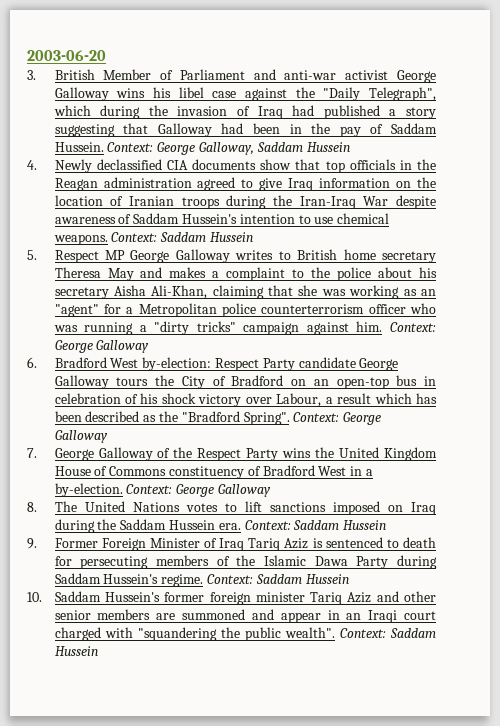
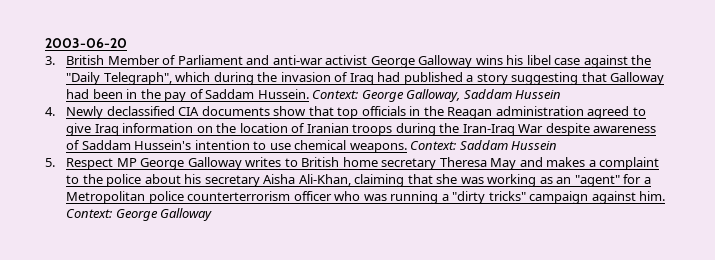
- 6. Bradford West by-election: Respect Party candidate George Galloway tours the City of Bradford on an open-top bus in celebration of his shock victory over Labour, a result which has been described as the "Bradford Spring". Context: George Galloway
- 7. George Galloway of the Respect Party wins the United Kingdom House of Commons constituency of Bradford West in a by-election. Context: George Galloway
- 8. The United Nations votes to lift sanctions imposed on Iraq during the Saddam Hussein era. Context: Saddam Hussein
- 9. Former Foreign Minister of Iraq Tariq Aziz is sentenced to death for persecuting members of the Islamic Dawa Party during Saddam Hussein's regime. Context: Saddam Hussein
- 10. Saddam Hussein's former foreign minister Tariq Aziz and other senior members are summoned and appear in an Iraqi court charged with "squandering the public wealth". Context: Saddam Hussein

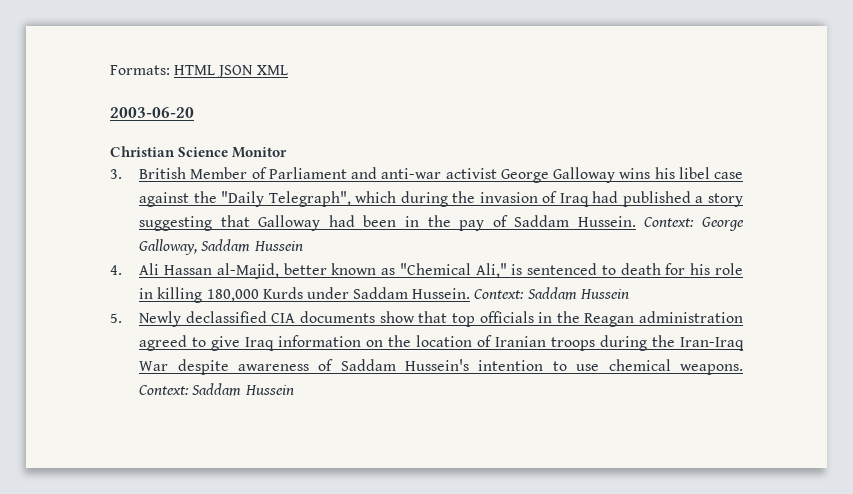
+ Formats: HTML JSON XML
  2003-06-20
+ Christian Science Monitor
- 4. Newly declassified CIA documents show that top officials in the Reagan administration agreed to give Iraq information on the location of Iranian troops during the Iran-Iraq War despite awareness of Saddam Hussein's intention to use chemical weapons.
+ 4. Ali Hassan al-Majid, better known as "Chemical Ali," is sentenced to death for his role in killing 180,000 Kurds under Saddam Hussein. Context: Saddam Hussein
+ 5. Newly declassified CIA documents show that top officials in the Reagan administration agreed to give Iraq information on the location of Iranian troops during the Iran-Iraq War despite awareness of Saddam Hussein's intention to use chemical weapons.
- 5. Respect MP George Galloway writes to British home secretary Theresa May and makes a complaint to the police about his secretary Aisha Ali-Khan, claiming that she was working as an "agent" for a Metropolitan police counterterrorism officer who was running a "dirty tricks" campaign against him. Context: George Galloway

